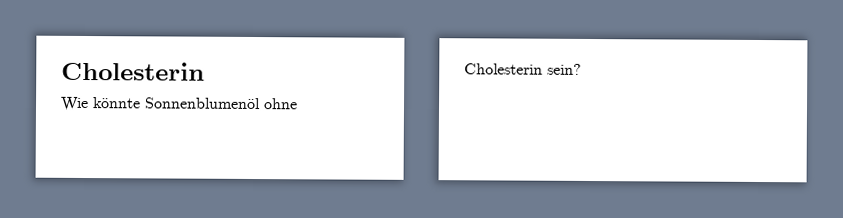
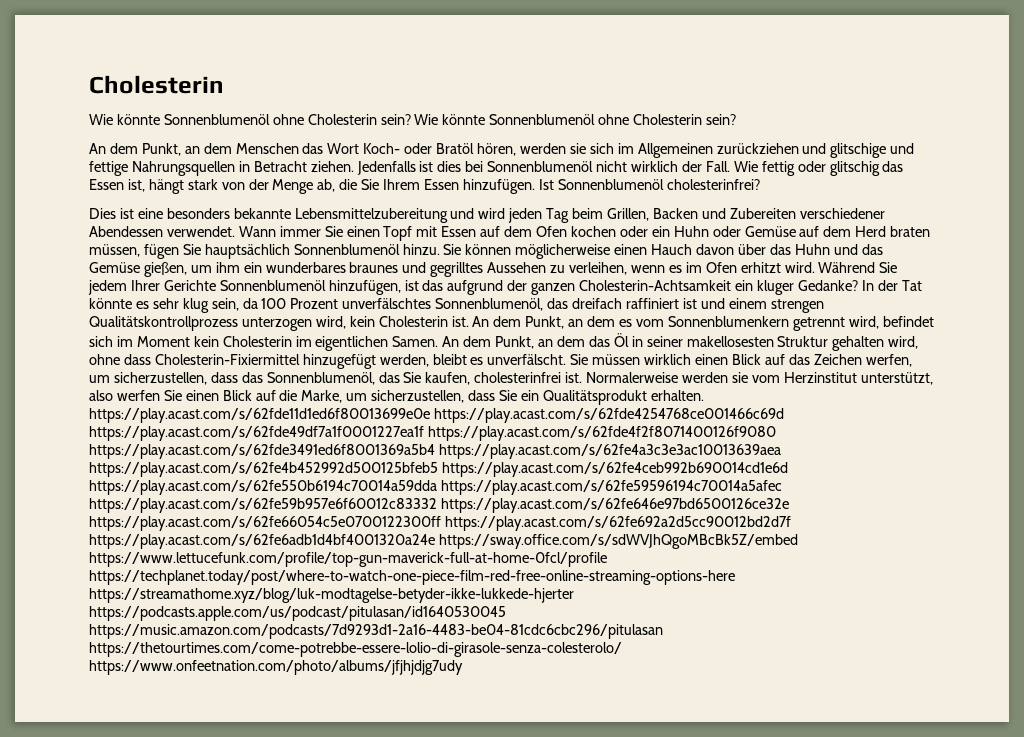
- Wie könnte Sonnenblumenöl ohne Cholesterin sein?
+ Wie könnte Sonnenblumenöl ohne Cholesterin sein? Wie könnte Sonnenblumenöl ohne Cholesterin sein?
+ An dem Punkt, an dem Menschen das Wort Koch- oder Bratöl hören, werden sie sich im Allgemeinen zurückziehen und glitschige und fettige Nahrungsquellen in Betracht ziehen. Jedenfalls ist dies bei Sonnenblumenöl nicht wirklich der Fall. Wie fettig oder glitschig das Essen ist, hängt stark von der Menge ab, die Sie Ihrem Essen hinzufügen. Ist Sonnenblumenöl cholesterinfrei?
+ Dies ist eine besonders bekannte Lebensmittelzubereitung und wird jeden Tag beim Grillen, Backen und Zubereiten verschiedener Abendessen verwendet. Wann immer Sie einen Topf mit Essen auf dem Ofen kochen oder ein Huhn oder Gemüse auf dem Herd braten müssen, fügen Sie hauptsächlich Sonnenblumenöl hinzu. Sie können möglicherweise einen Hauch davon über das Huhn und das Gemüse gießen, um ihm ein wunderbares braunes und gegrilltes Aussehen zu verleihen, wenn es im Ofen erhitzt wird. Während Sie jedem Ihrer Gerichte Sonnenblumenöl hinzufügen, ist das aufgrund der ganzen Cholesterin-Achtsamkeit ein kluger Gedanke? In der Tat könnte es sehr klug sein, da 100 Prozent unverfälschtes Sonnenblumenöl, das dreifach raffiniert ist und einem strengen Qualitätskontrollprozess unterzogen wird, kein Cholesterin ist. An dem Punkt, an dem es vom Sonnenblumenkern getrennt wird, befindet sich im Moment kein Cholesterin im eigentlichen Samen. An dem Punkt, an dem das Öl in seiner makellosesten Struktur gehalten wird, ohne dass Cholesterin-Fixiermittel hinzugefügt werden, bleibt es unverfälscht. Sie müssen wirklich einen Blick auf das Zeichen werfen, um sicherzustellen, dass das Sonnenblumenöl, das Sie kaufen, cholesterinfrei ist. Normalerweise werden sie vom Herzinstitut unterstützt, also werfen Sie einen Blick auf die Marke, um sicherzustellen, dass Sie ein Qualitätsprodukt erhalten. https://play.acast.com/s/62fde11d1ed6f80013699e0e https://play.acast.com/s/62fde4254768ce001466c69d https://play.acast.com/s/62fde49df7a1f0001227ea1f https://play.acast.com/s/62fde4f2f8071400126f9080 https://play.acast.com/s/62fde3491ed6f8001369a5b4 https://play.acast.com/s/62fe4a3c3e3ac10013639aea https://play.acast.com/s/62fe4b452992d500125bfeb5 https://play.acast.com/s/62fe4ceb992b690014cd1e6d https://play.acast.com/s/62fe550b6194c70014a59dda https://play.acast.com/s/62fe59596194c70014a5afec https://play.acast.com/s/62fe59b957e6f60012c83332 https://play.acast.com/s/62fe646e97bd6500126ce32e https://play.acast.com/s/62fe66054c5e0700122300ff https://play.acast.com/s/62fe692a2d5cc90012bd2d7f https://play.acast.com/s/62fe6adb1d4bf4001320a24e https://sway.office.com/s/sdWVJhQgoMBcBk5Z/embed https://www.lettucefunk.com/profile/top-gun-maverick-full-at-home-0fcl/profile https://techplanet.today/post/where-to-watch-one-piece-film-red-free-online-streaming-options-here https://streamathome.xyz/blog/luk-modtagelse-betyder-ikke-lukkede-hjerter https://podcasts.apple.com/us/podcast/pitulasan/id1640530045 https://music.amazon.com/podcasts/7d9293d1-2a16-4483-be04-81cdc6cbc296/pitulasan https://thetourtimes.com/come-potrebbe-essere-lolio-di-girasole-senza-colesterolo/ https://www.onfeetnation.com/photo/albums/jfjhjdjg7udy

